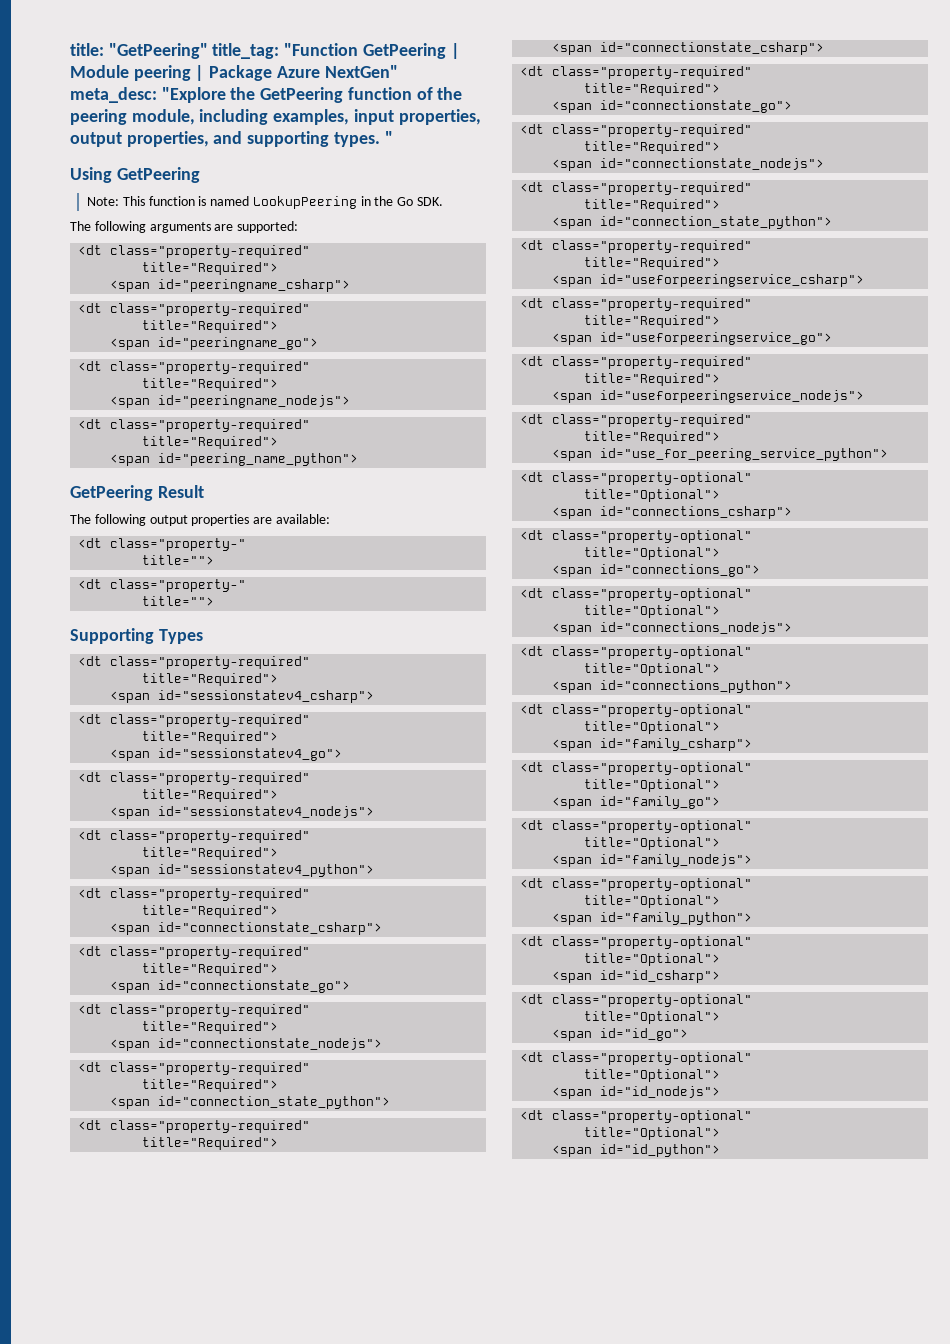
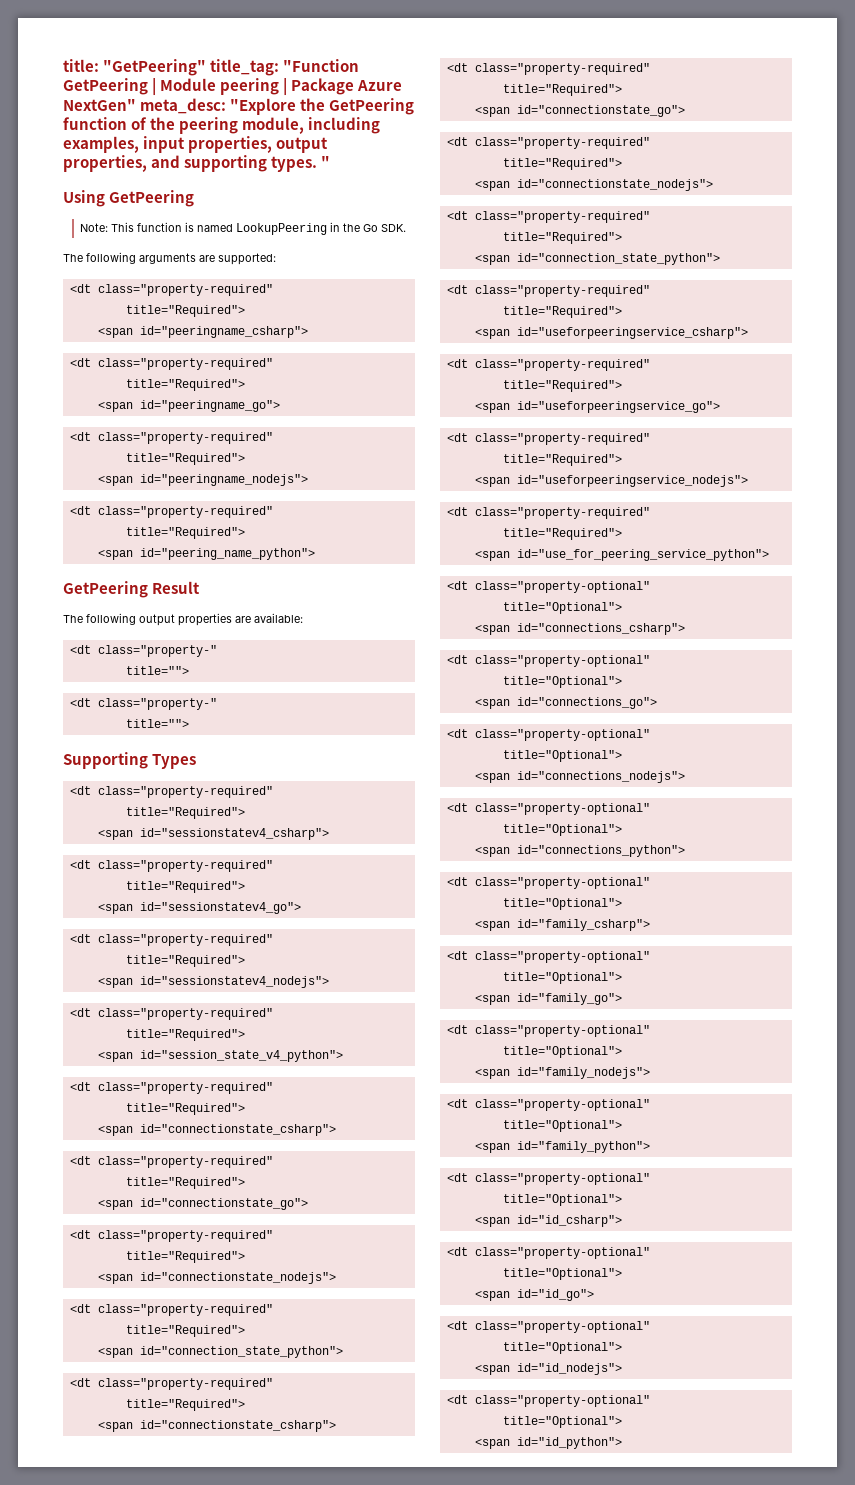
- <span id="sessionstatev4_python">
+ <span id="session_state_v4_python">

